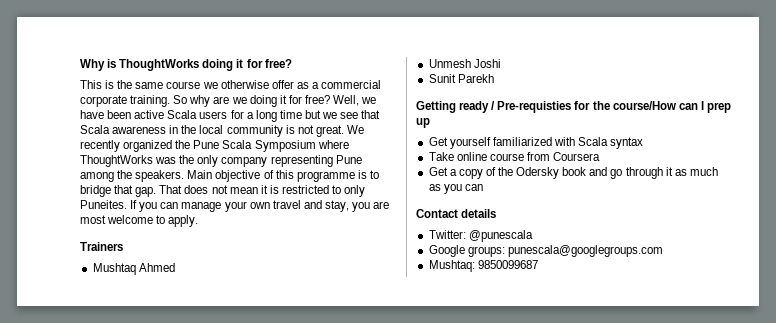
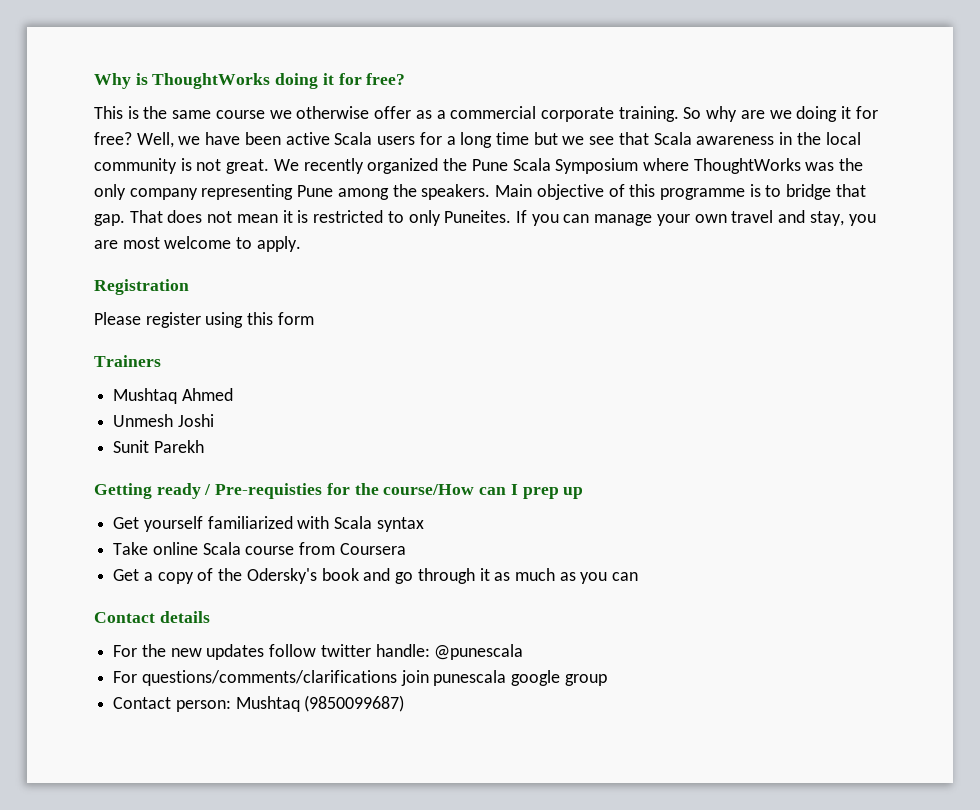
+ Registration
+ Please register using this form
- Take online course from Coursera
+ Take online Scala course from Coursera
- Get a copy of the Odersky book and go through it as much as you can
+ Get a copy of the Odersky's book and go through it as much as you can
- Twitter: @punescala
- Google groups: punescala@googlegroups.com
- Mushtaq: 9850099687
+ For the new updates follow twitter handle: @punescala
+ For questions/comments/clarifications join punescala google group
+ Contact person: Mushtaq (9850099687)

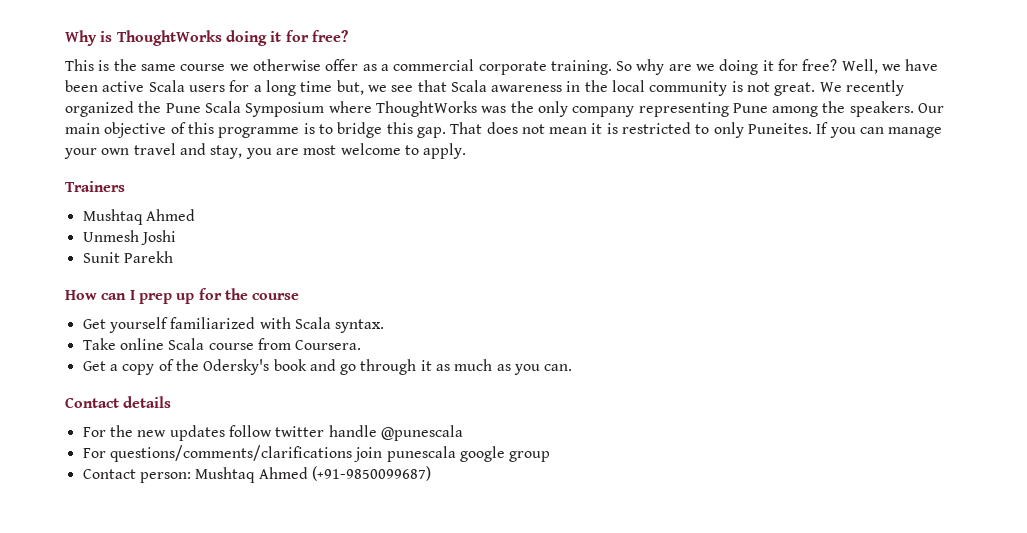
- Well, we have been active Scala users for a long time but we see that Scala awareness in the local community is not great.
+ Well, we have been active Scala users for a long time but, we see that Scala awareness in the local community is not great.
- Main objective of this programme is to bridge that gap.
+ Our main objective of this programme is to bridge this gap.
- Registration
- Please register using this form
- Getting ready / Pre-requisties for the course/How can I prep up
+ How can I prep up for the course
- Get yourself familiarized with Scala syntax
+ Get yourself familiarized with Scala syntax.
- Take online Scala course from Coursera
+ Take online Scala course from Coursera.
- Get a copy of the Odersky's book and go through it as much as you can
+ Get a copy of the Odersky's book and go through it as much as you can.
- For the new updates follow twitter handle: @punescala
+ For the new updates follow twitter handle @punescala
- Contact person: Mushtaq (9850099687)
+ Contact person: Mushtaq Ahmed (+91-9850099687)

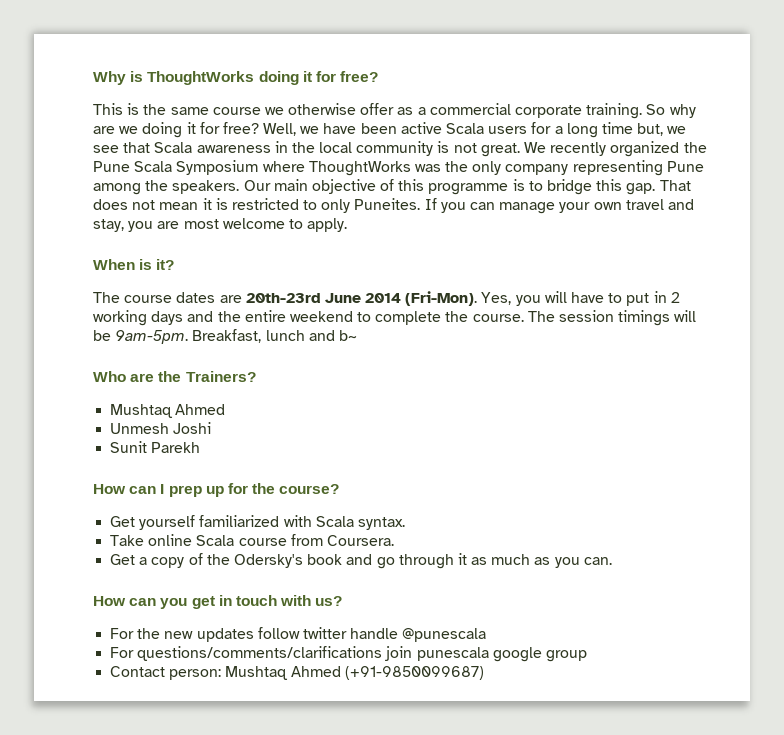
- Trainers
+ When is it?
+ The course dates are 20th-23rd June 2014 (Fri-Mon). Yes, you will have to put in 2 working days and the entire weekend to complete the course. The session timings will be 9am-5pm. Breakfast, lunch and b~
+ Who are the Trainers?
- How can I prep up for the course
+ How can I prep up for the course?
- Contact details
+ How can you get in touch with us?

